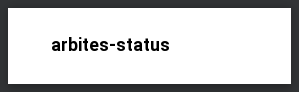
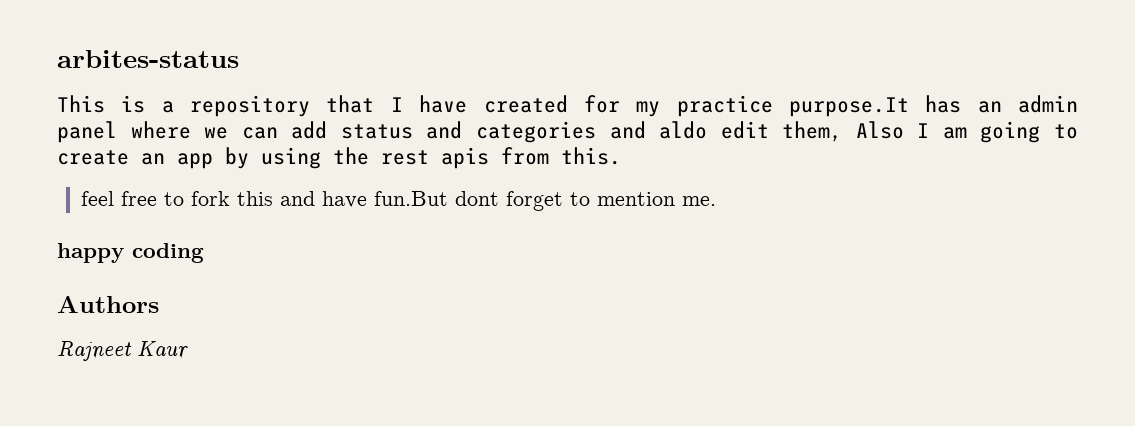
+ This is a repository that I have created for my practice purpose.It has an admin panel where we can add status and categories and aldo edit them, Also I am going to create an app by using the rest apis from this.
+ feel free to fork this and have fun.But dont forget to mention me.
+ happy coding
+ Authors
+ Rajneet Kaur

